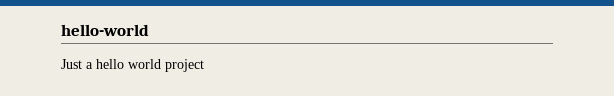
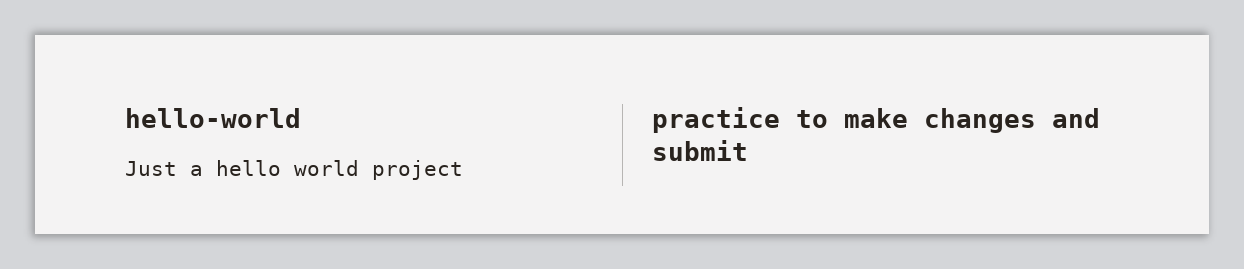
+ practice to make changes and submit

